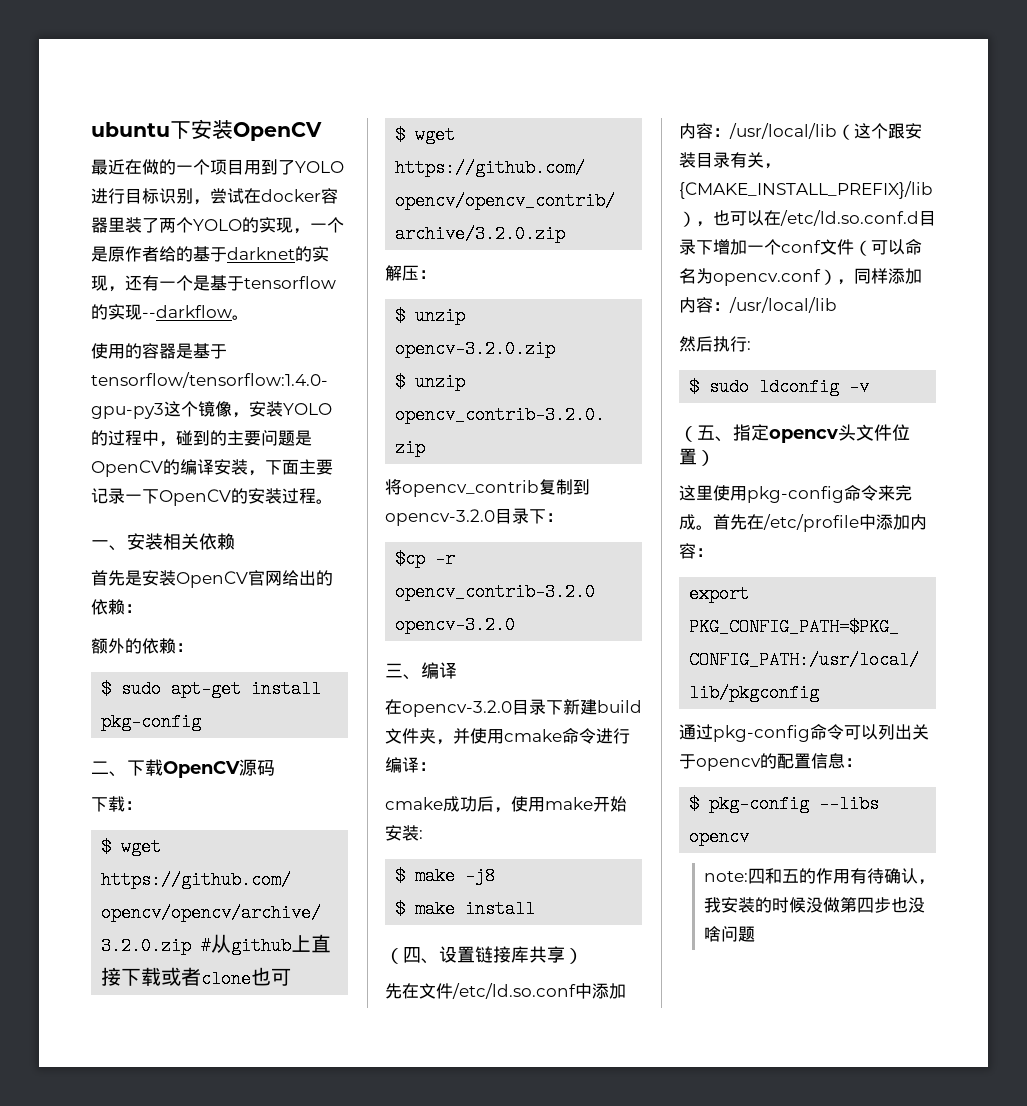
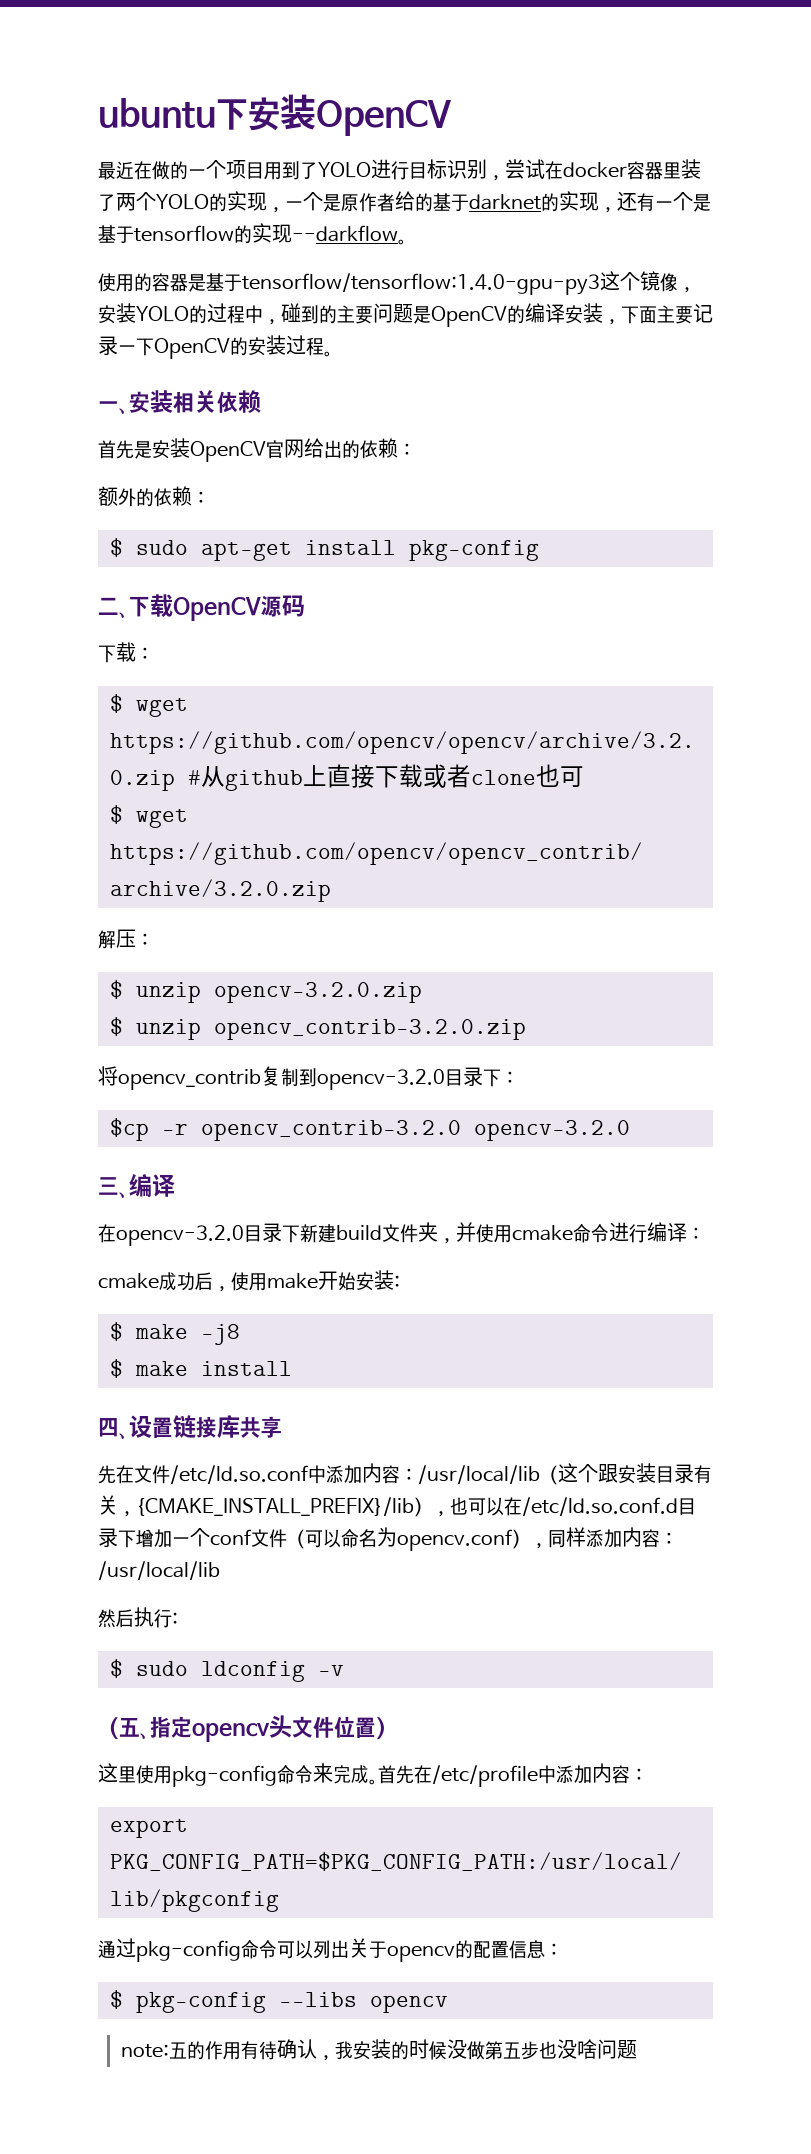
- （四、设置链接库共享）
+ 四、设置链接库共享
- note:四和五的作用有待确认，我安装的时候没做第四步也没啥问题
+ note:五的作用有待确认，我安装的时候没做第五步也没啥问题

